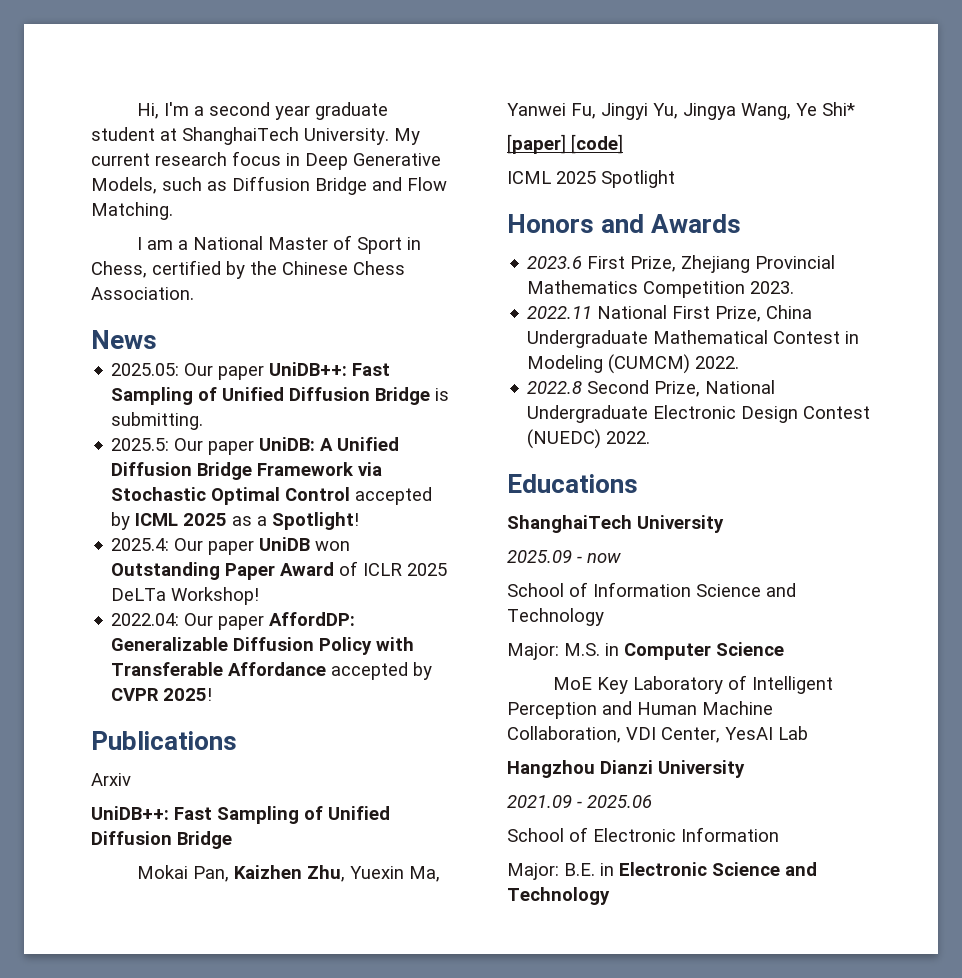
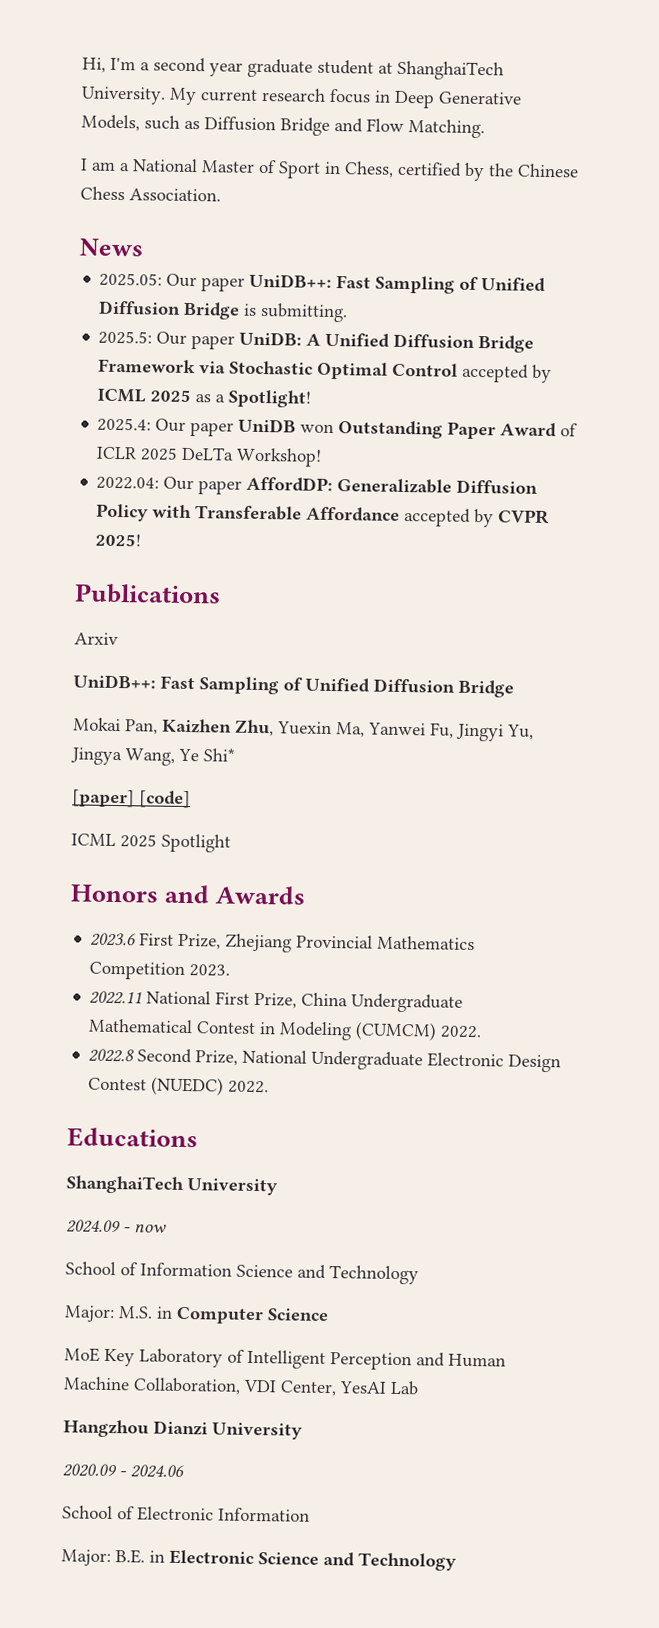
- 2025.09 - now
+ 2024.09 - now
- 2021.09 - 2025.06
+ 2020.09 - 2024.06

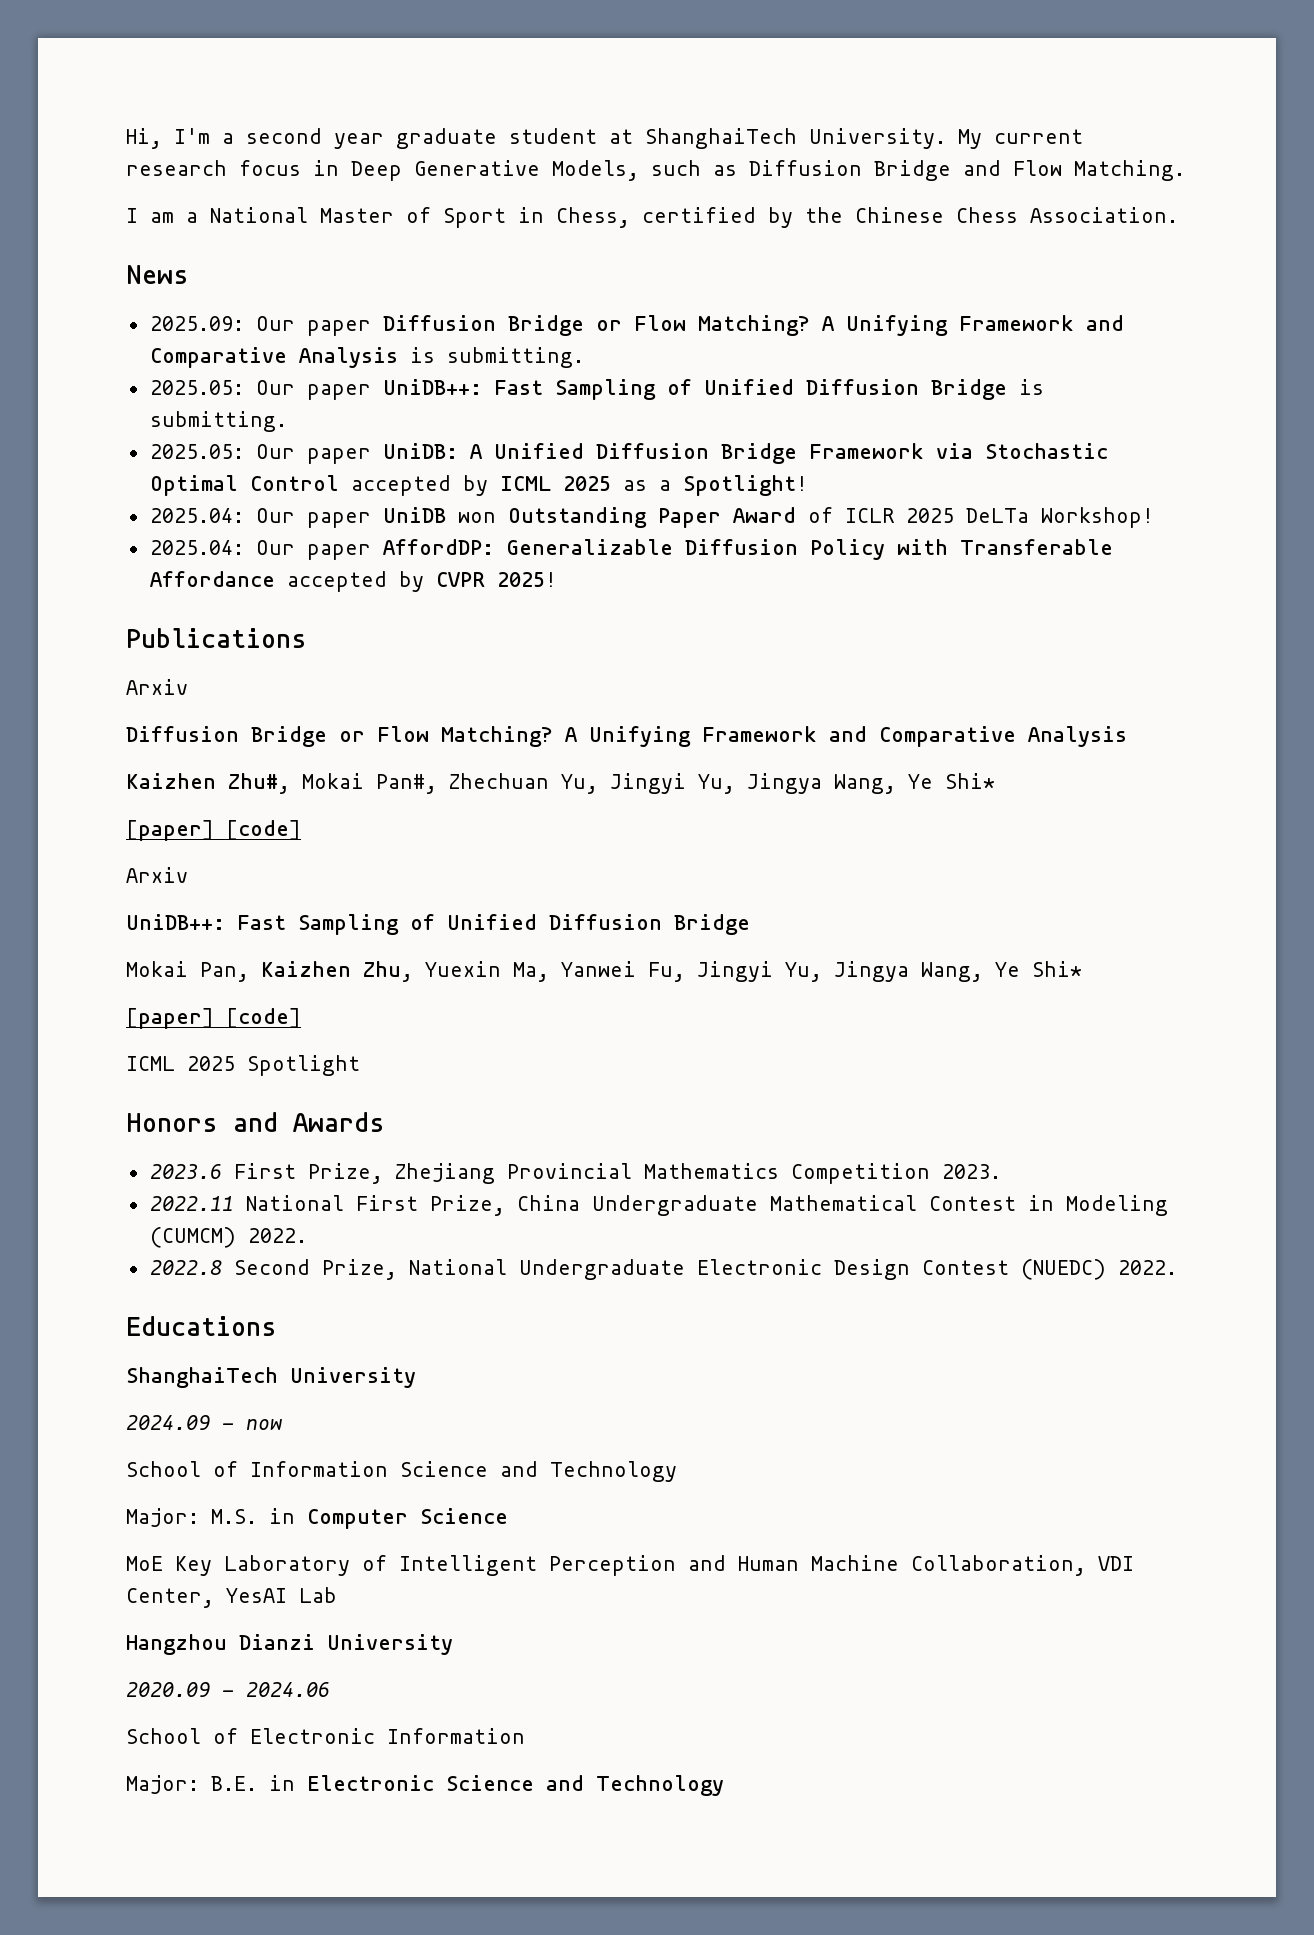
+ 2025.09: Our paper Diffusion Bridge or Flow Matching? A Unifying Framework and Comparative Analysis is submitting.
- 2025.5: Our paper UniDB: A Unified Diffusion Bridge Framework via Stochastic Optimal Control accepted by ICML 2025 as a Spotlight!
+ 2025.05: Our paper UniDB: A Unified Diffusion Bridge Framework via Stochastic Optimal Control accepted by ICML 2025 as a Spotlight!
- 2025.4: Our paper UniDB won Outstanding Paper Award of ICLR 2025 DeLTa Workshop!
+ 2025.04: Our paper UniDB won Outstanding Paper Award of ICLR 2025 DeLTa Workshop!
- 2022.04: Our paper AffordDP: Generalizable Diffusion Policy with Transferable Affordance accepted by CVPR 2025!
+ 2025.04: Our paper AffordDP: Generalizable Diffusion Policy with Transferable Affordance accepted by CVPR 2025!
  Publications
+ Arxiv
+ Diffusion Bridge or Flow Matching? A Unifying Framework and Comparative Analysis
+ Kaizhen Zhu#, Mokai Pan#, Zhechuan Yu, Jingyi Yu, Jingya Wang, Ye Shi*
+ [paper] [code]

